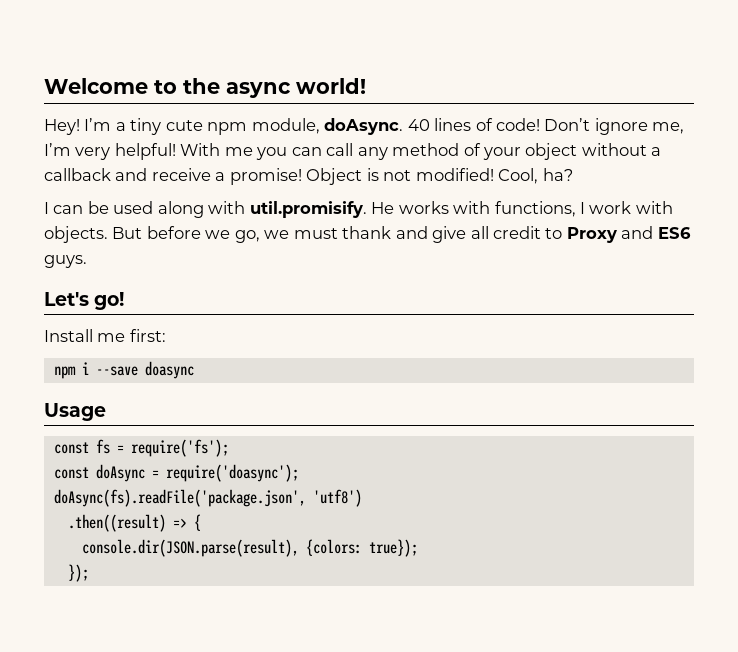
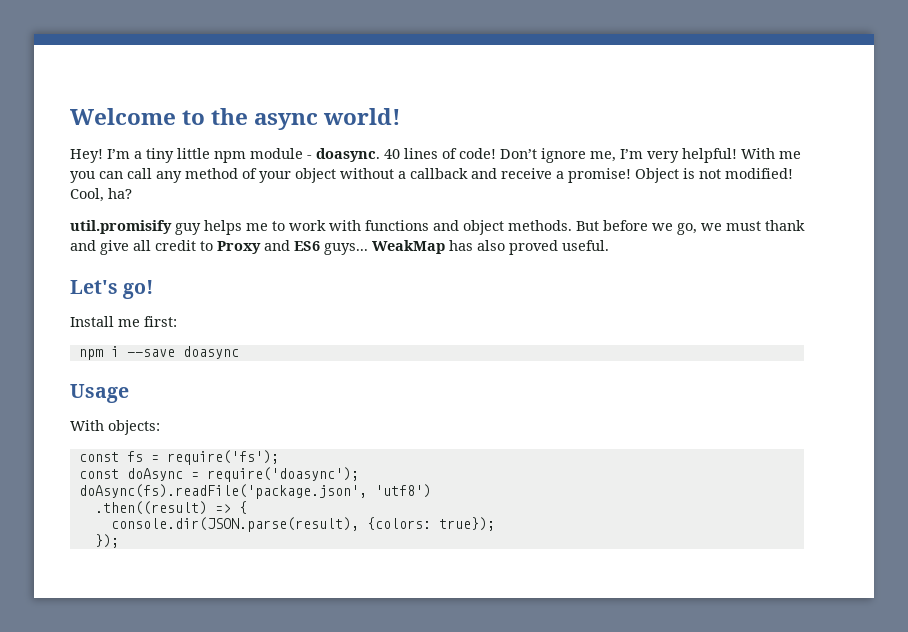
- I’m a tiny cute npm module, doAsync.
+ I’m a tiny little npm module - doasync.
- I can be used along with util.promisify. He works with functions, I work with objects.
+ util.promisify guy helps me to work with functions and object methods.
- But before we go, we must thank and give all credit to Proxy and ES6 guys.
+ But before we go, we must thank and give all credit to Proxy and ES6 guys... WeakMap has also proved useful.
+ With objects:

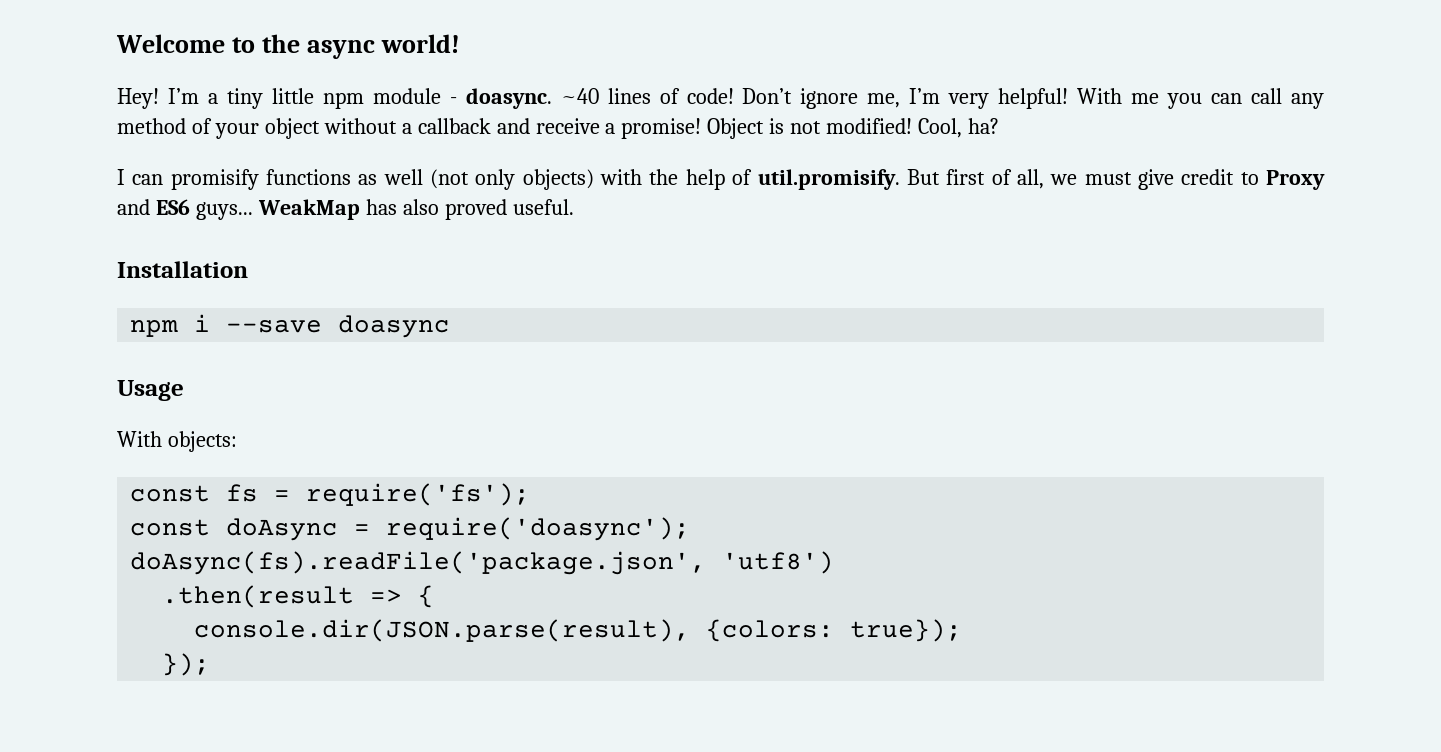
- 40 lines of code!
+ ~40 lines of code!
- util.promisify guy helps me to work with functions and object methods. But before we go, we must thank and give all credit to Proxy and ES6 guys...
+ I can promisify functions as well (not only objects) with the help of util.promisify. But first of all, we must give credit to Proxy and ES6 guys...
- Let's go!
- Install me first:
+ Installation
- .then((result) => {
+ .then(result => {

